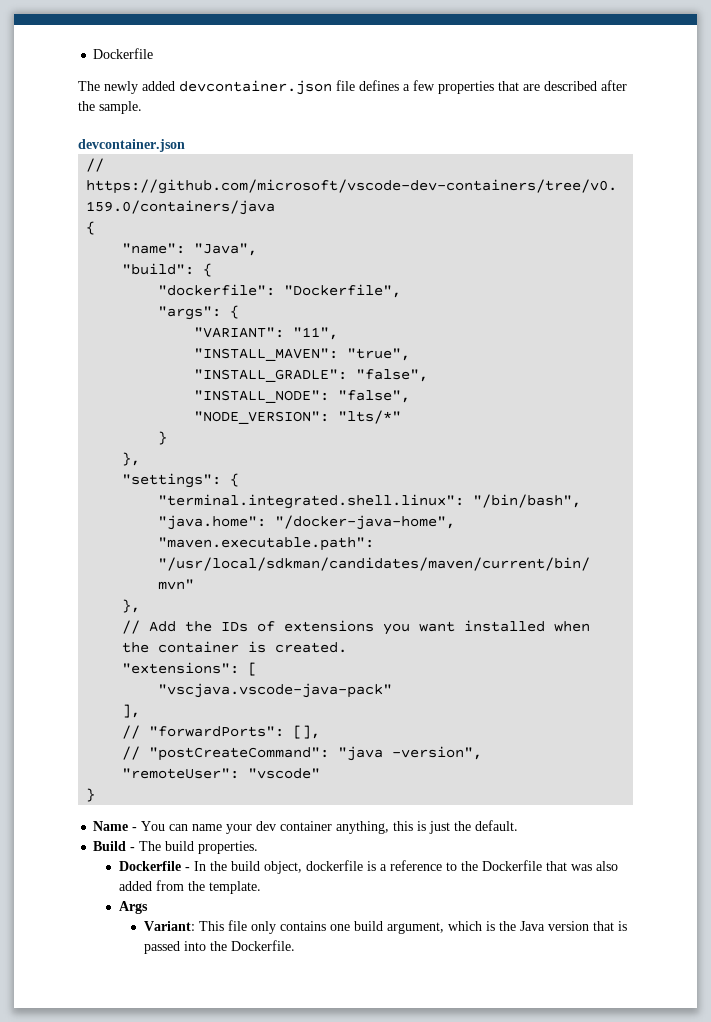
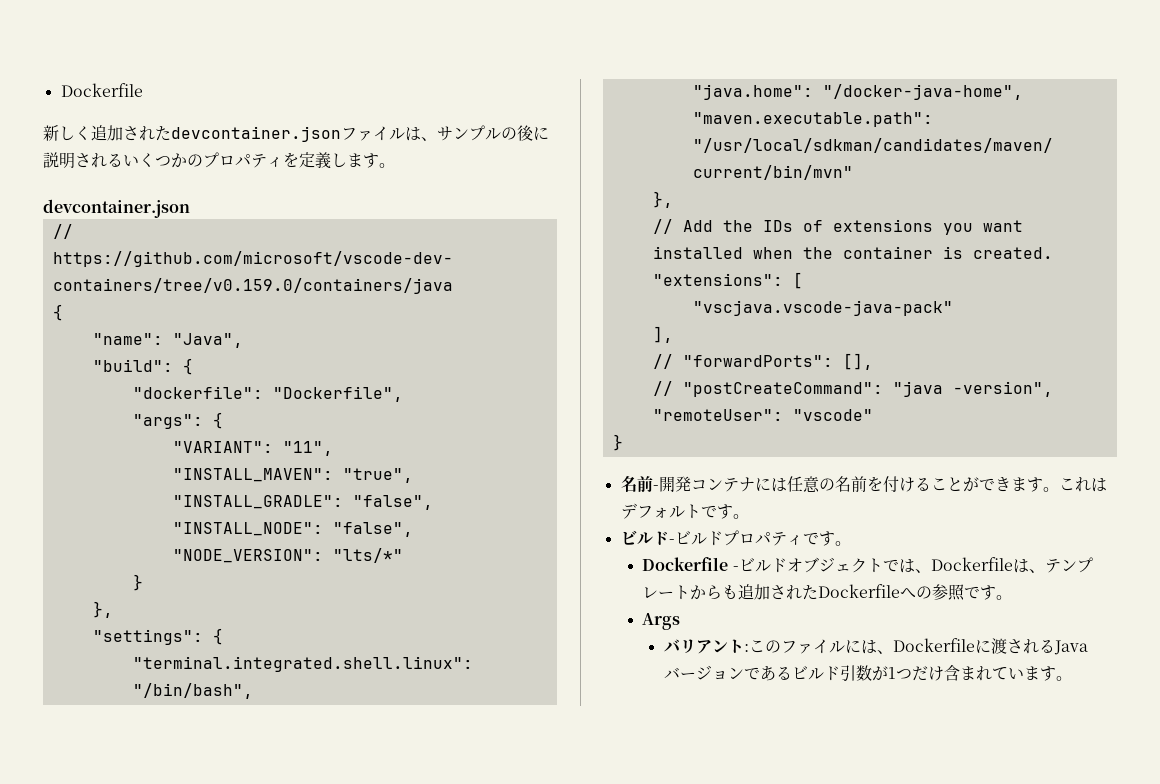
- The newly added devcontainer.json file defines a few properties that are described after the sample.
+ 新しく追加されたdevcontainer.jsonファイルは、サンプルの後に説明されるいくつかのプロパティを定義します。
- Name - You can name your dev container anything, this is just the default.
- Build - The build properties.
- Dockerfile - In the build object, dockerfile is a reference to the Dockerfile that was also added from the template.
+ 名前-開発コンテナには任意の名前を付けることができます。これはデフォルトです。
+ ビルド-ビルドプロパティです。
+ Dockerfile -ビルドオブジェクトでは、Dockerfileは、テンプレートからも追加されたDockerfileへの参照です。
  Args
- Variant: This file only contains one build argument, which is the Java version that is passed into the Dockerfile.
+ バリアント:このファイルには、Dockerfileに渡されるJavaバージョンであるビルド引数が1つだけ含まれています。

